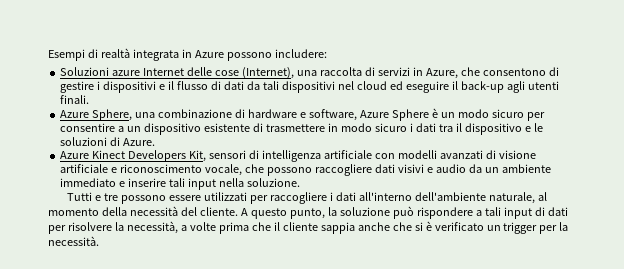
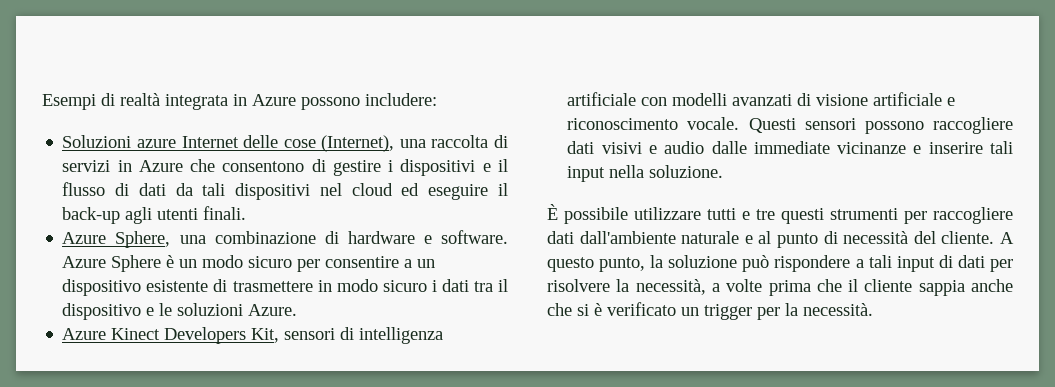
- Soluzioni azure Internet delle cose (Internet), una raccolta di servizi in Azure, che consentono di gestire i dispositivi e il flusso di dati da tali dispositivi nel cloud ed eseguire il back-up agli utenti finali.
+ Soluzioni azure Internet delle cose (Internet), una raccolta di servizi in Azure che consentono di gestire i dispositivi e il flusso di dati da tali dispositivi nel cloud ed eseguire il back-up agli utenti finali.
- Azure Sphere, una combinazione di hardware e software, Azure Sphere è un modo sicuro per consentire a un dispositivo esistente di trasmettere in modo sicuro i dati tra il dispositivo e le soluzioni di Azure.
+ Azure Sphere, una combinazione di hardware e software. Azure Sphere è un modo sicuro per consentire a un dispositivo esistente di trasmettere in modo sicuro i dati tra il dispositivo e le soluzioni Azure.
- Azure Kinect Developers Kit, sensori di intelligenza artificiale con modelli avanzati di visione artificiale e riconoscimento vocale, che possono raccogliere dati visivi e audio da un ambiente immediato e inserire tali input nella soluzione.
+ Azure Kinect Developers Kit, sensori di intelligenza artificiale con modelli avanzati di visione artificiale e riconoscimento vocale. Questi sensori possono raccogliere dati visivi e audio dalle immediate vicinanze e inserire tali input nella soluzione.
- Tutti e tre possono essere utilizzati per raccogliere i dati all'interno dell'ambiente naturale, al momento della necessità del cliente.
+ È possibile utilizzare tutti e tre questi strumenti per raccogliere dati dall'ambiente naturale e al punto di necessità del cliente.

